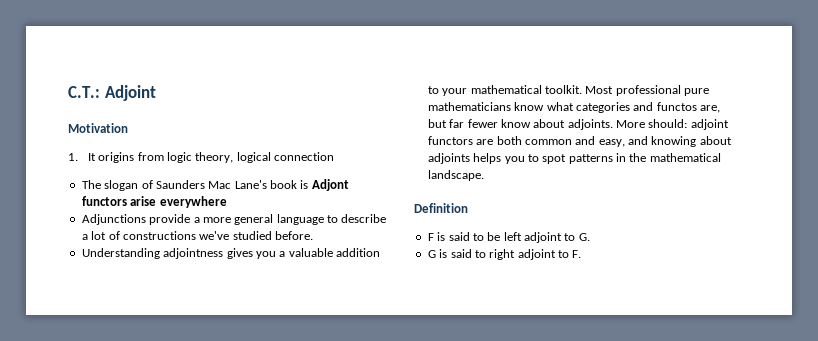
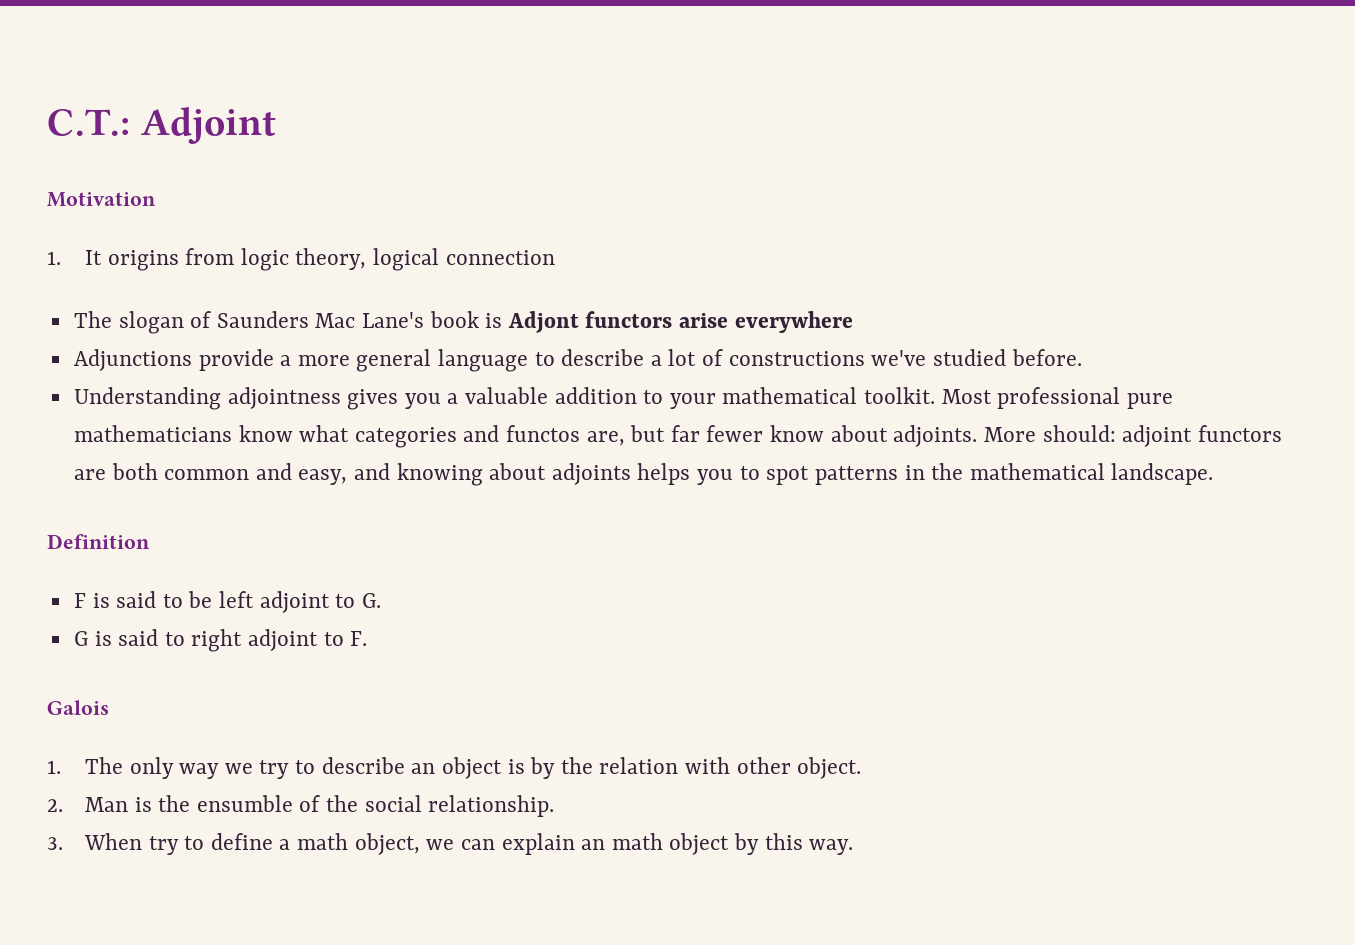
+ Galois
+ 1. The only way we try to describe an object is by the relation with other object.
+ 2. Man is the ensumble of the social relationship.
+ 3. When try to define a math object, we can explain an math object by this way.

